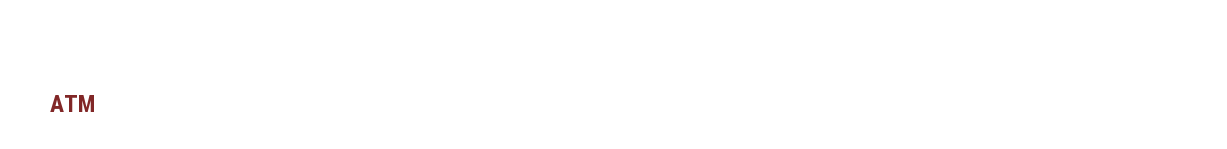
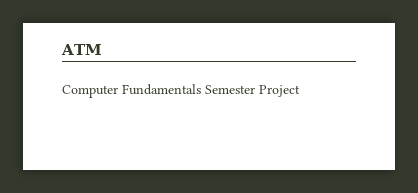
+ Computer Fundamentals Semester Project

